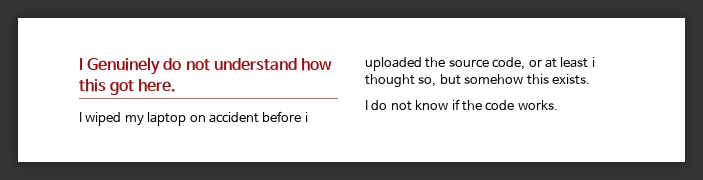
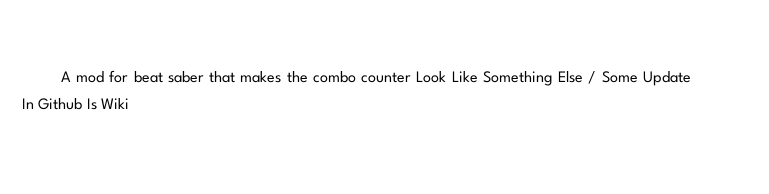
- I Genuinely do not understand how this got here.
- I wiped my laptop on accident before i uploaded the source code, or at least i thought so, but somehow this exists.
- I do not know if the code works.
+ A mod for beat saber that makes the combo counter Look Like Something Else / Some Update In Github Is Wiki

